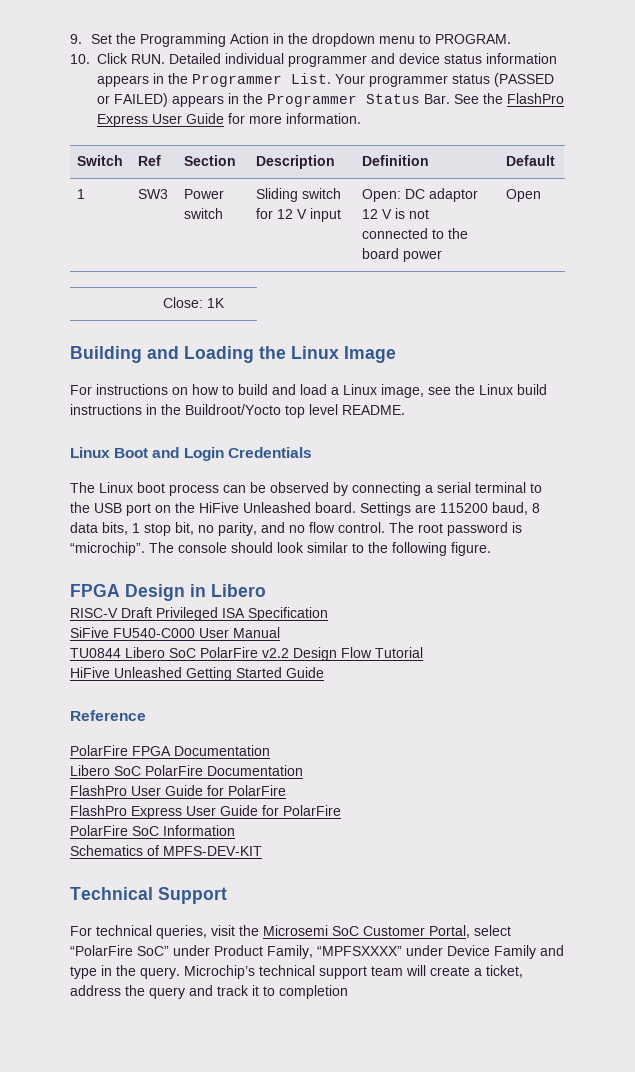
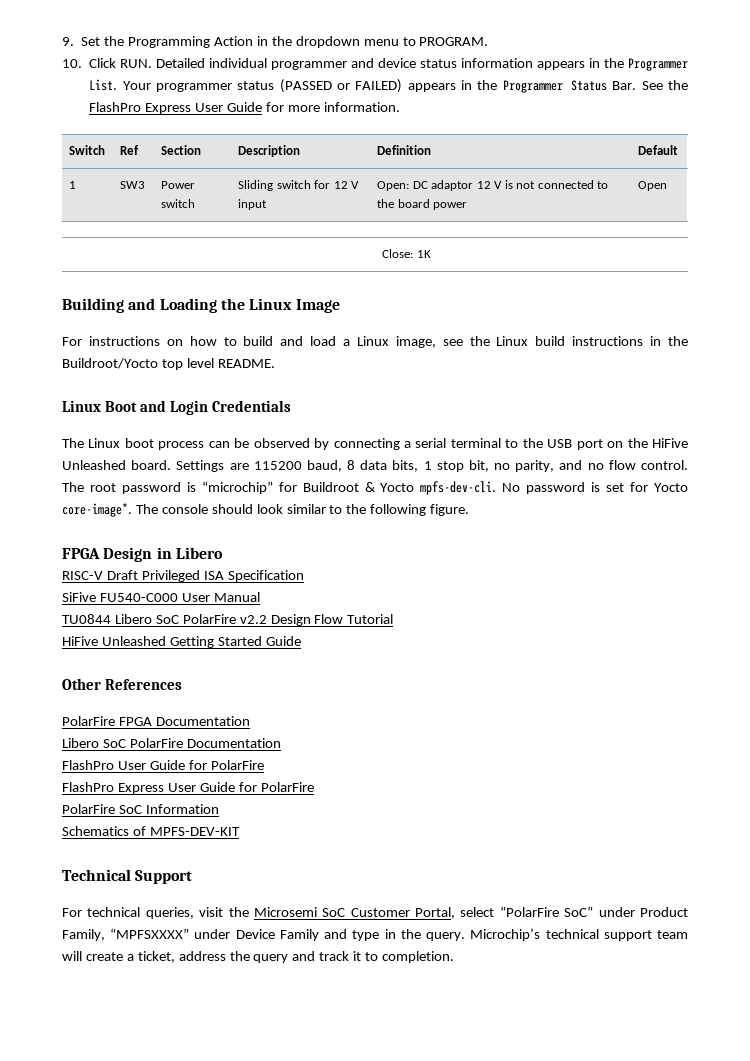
- The root password is “microchip”.
+ The root password is “microchip” for Buildroot & Yocto mpfs-dev-cli. No password is set for Yocto core-image*.
- Reference
+ Other References
- Microchip’s technical support team will create a ticket, address the query and track it to completion
+ Microchip’s technical support team will create a ticket, address the query and track it to completion.

